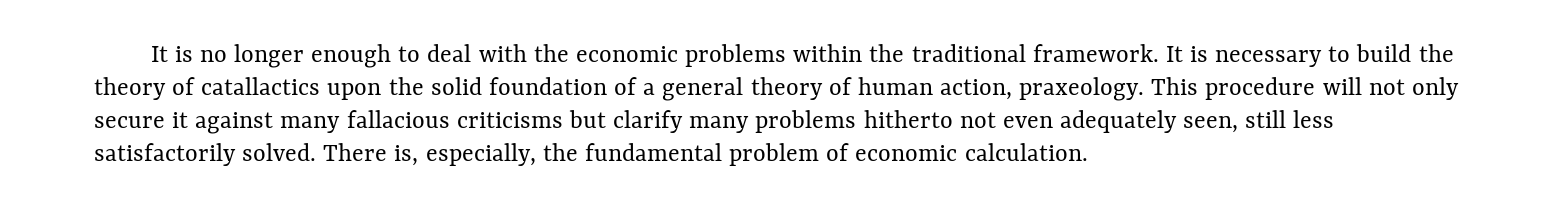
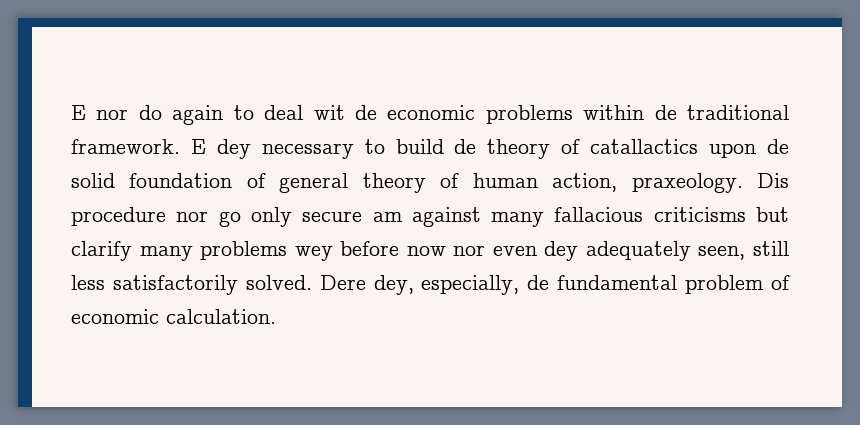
- It is no longer enough to deal with the economic problems within the traditional framework.
+ E nor do again to deal wit de economic problems within de traditional framework.
- It is necessary to build the theory of catallactics upon the solid foundation of a general theory of human action, praxeology.
+ E dey necessary to build de theory of catallactics upon de solid foundation of general theory of human action, praxeology.
- This procedure will not only secure it against many fallacious criticisms but clarify many problems hitherto not even adequately seen, still less satisfactorily solved.
+ Dis procedure nor go only secure am against many fallacious criticisms but clarify many problems wey before now nor even dey adequately seen, still less satisfactorily solved.
- There is, especially, the fundamental problem of economic calculation.
+ Dere dey, especially, de fundamental problem of economic calculation.

